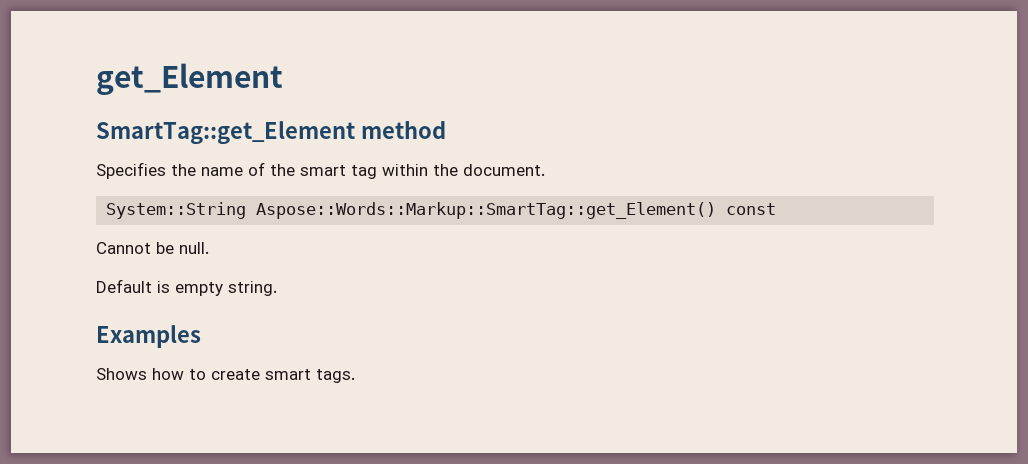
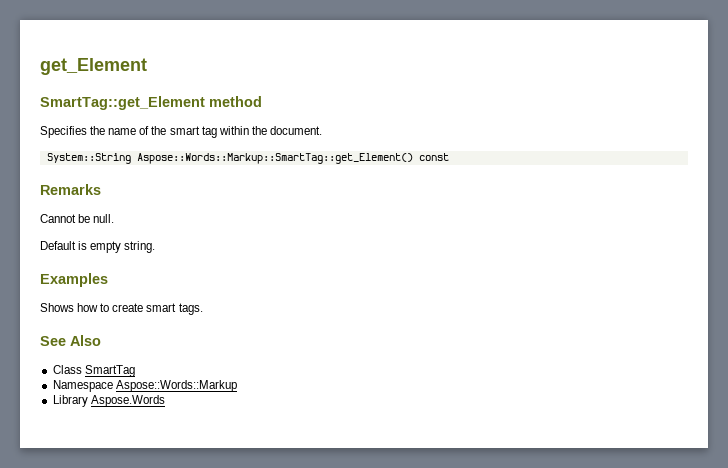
+ Remarks
+ See Also
+ Class SmartTag
+ Namespace Aspose::Words::Markup
+ Library Aspose.Words

